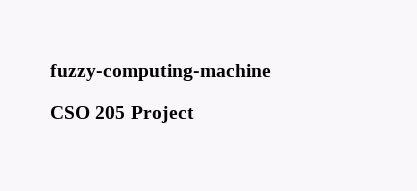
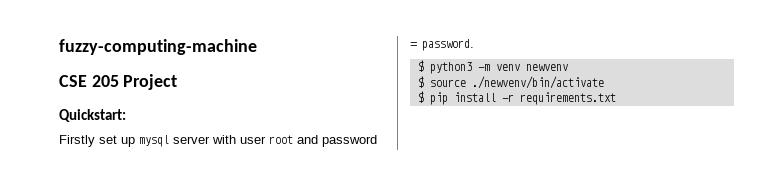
- CSO 205 Project
+ CSE 205 Project
+ Quickstart:
+ Firstly set up mysql server with user root and password = password.
+ $ python3 -m venv newvenv
+ $ source ./newvenv/bin/activate
+ $ pip install -r requirements.txt

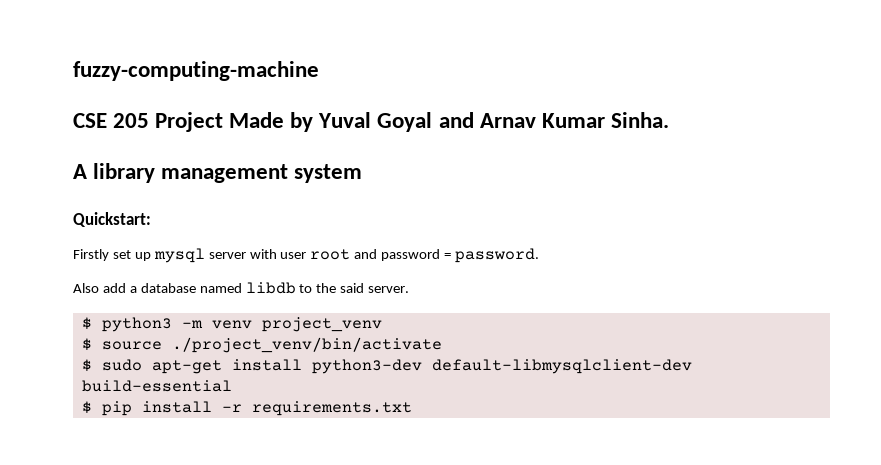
- CSE 205 Project
+ CSE 205 Project Made by Yuval Goyal and Arnav Kumar Sinha.
+ A library management system
+ Also add a database named libdb to the said server.
- $ python3 -m venv newvenv
+ $ python3 -m venv project_venv
- $ source ./newvenv/bin/activate
+ $ source ./project_venv/bin/activate
+ $ sudo apt-get install python3-dev default-libmysqlclient-dev build-essential

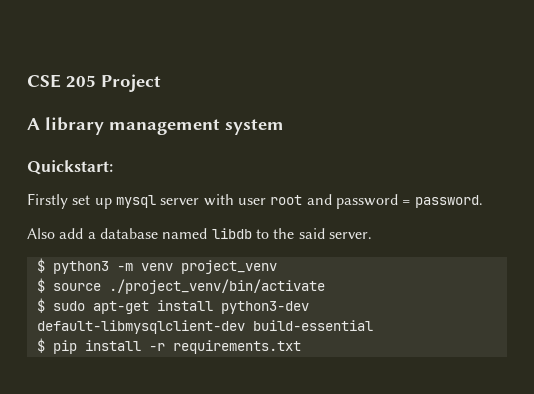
- fuzzy-computing-machine
- CSE 205 Project Made by Yuval Goyal and Arnav Kumar Sinha.
+ CSE 205 Project

